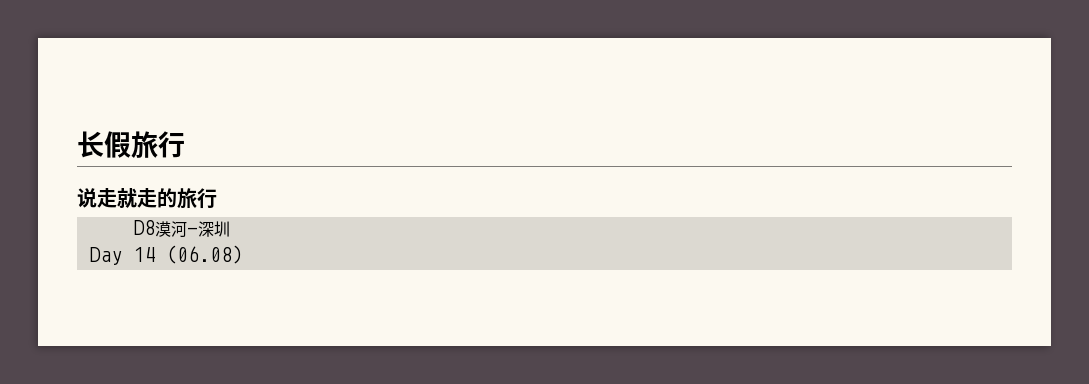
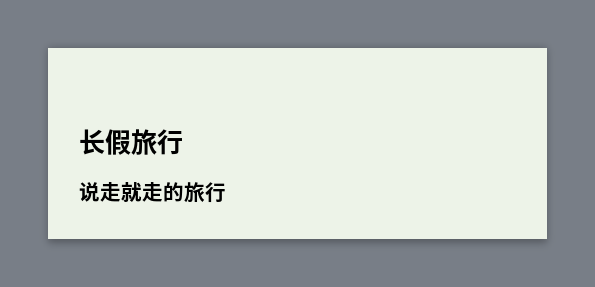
- D8漠河-深圳
- Day 14 (06.08)

